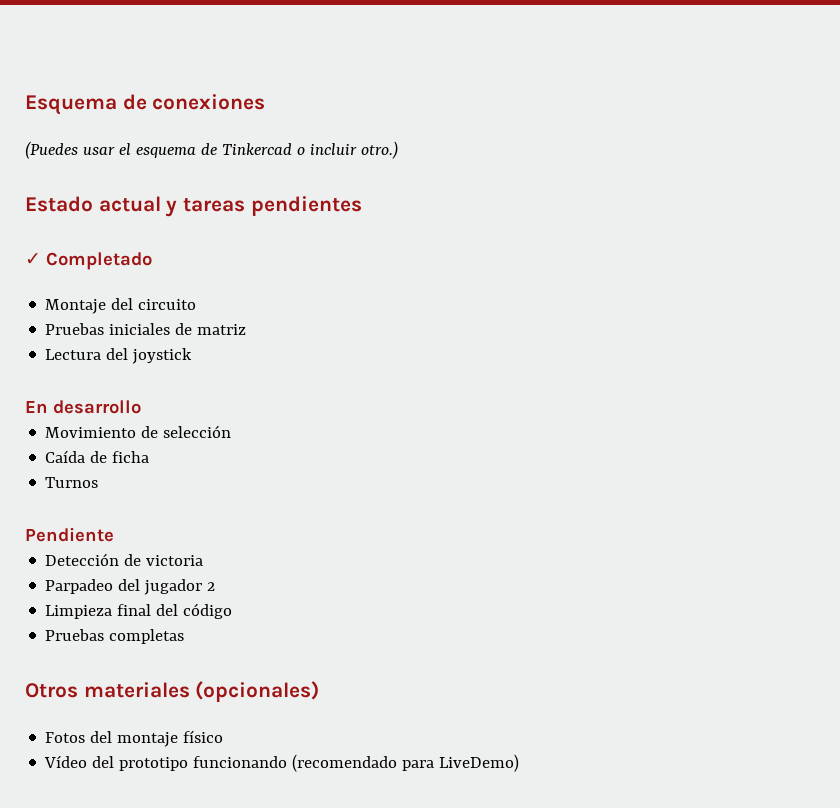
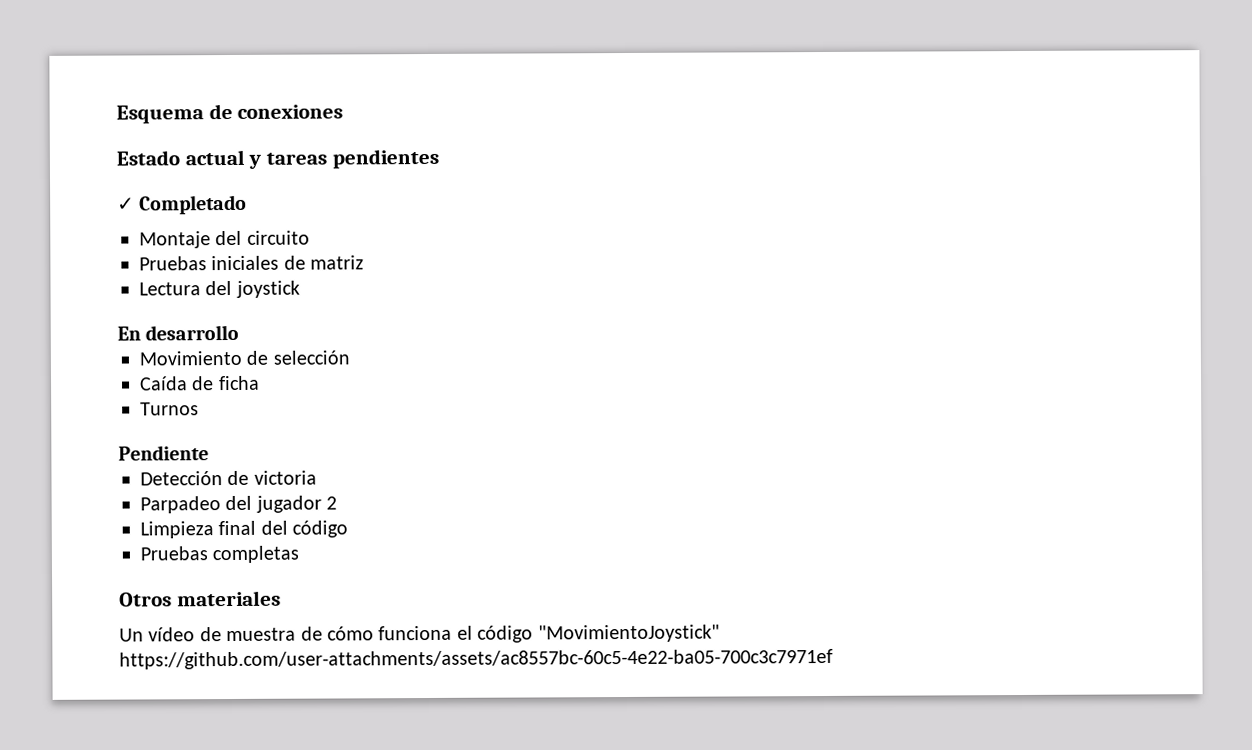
- (Puedes usar el esquema de Tinkercad o incluir otro.)
- Otros materiales (opcionales)
- Fotos del montaje físico
- Vídeo del prototipo funcionando (recomendado para LiveDemo)
+ Otros materiales
+ Un vídeo de muestra de cómo funciona el código "MovimientoJoystick" https://github.com/user-attachments/assets/ac8557bc-60c5-4e22-ba05-700c3c7971ef

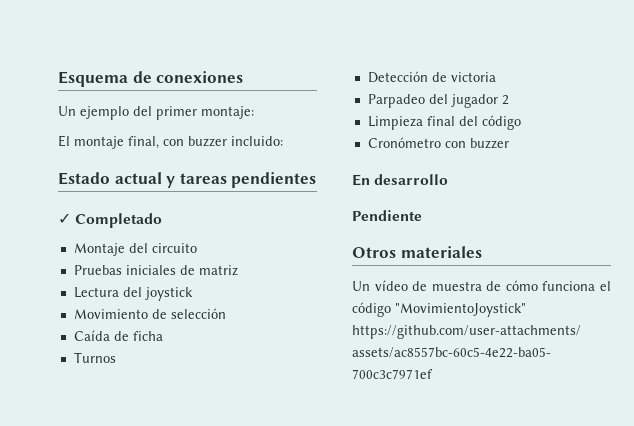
+ Un ejemplo del primer montaje:
+ El montaje final, con buzzer incluido:
- En desarrollo
- Pendiente
- Pruebas completas
+ Cronómetro con buzzer
+ En desarrollo
+ Pendiente

